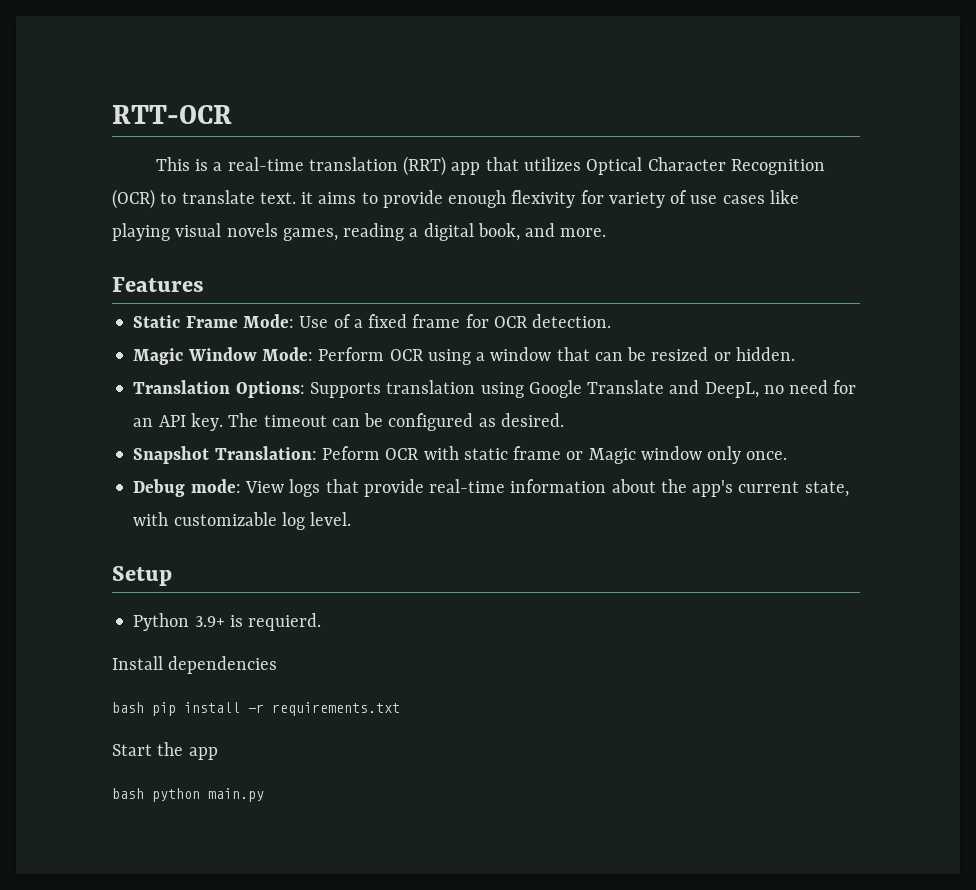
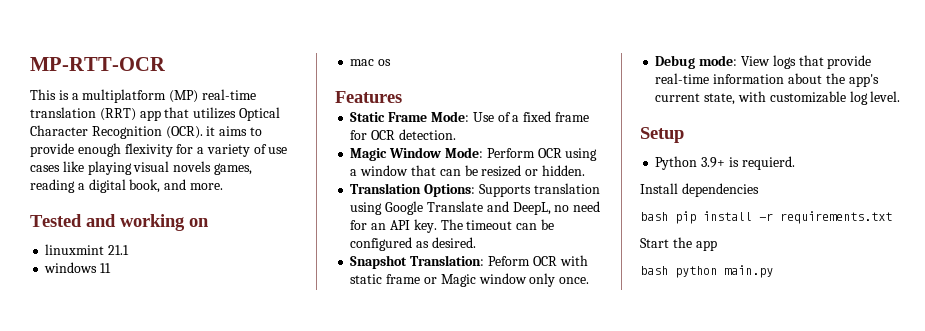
- RTT-OCR
+ MP-RTT-OCR
- This is a real-time translation (RRT) app that utilizes Optical Character Recognition (OCR) to translate text. it aims to provide enough flexivity for variety of use cases like playing visual novels games, reading a digital book, and more.
+ This is a multiplatform (MP) real-time translation (RRT) app that utilizes Optical Character Recognition (OCR). it aims to provide enough flexivity for a variety of use cases like playing visual novels games, reading a digital book, and more.
+ Tested and working on
+ linuxmint 21.1
+ windows 11
+ mac os

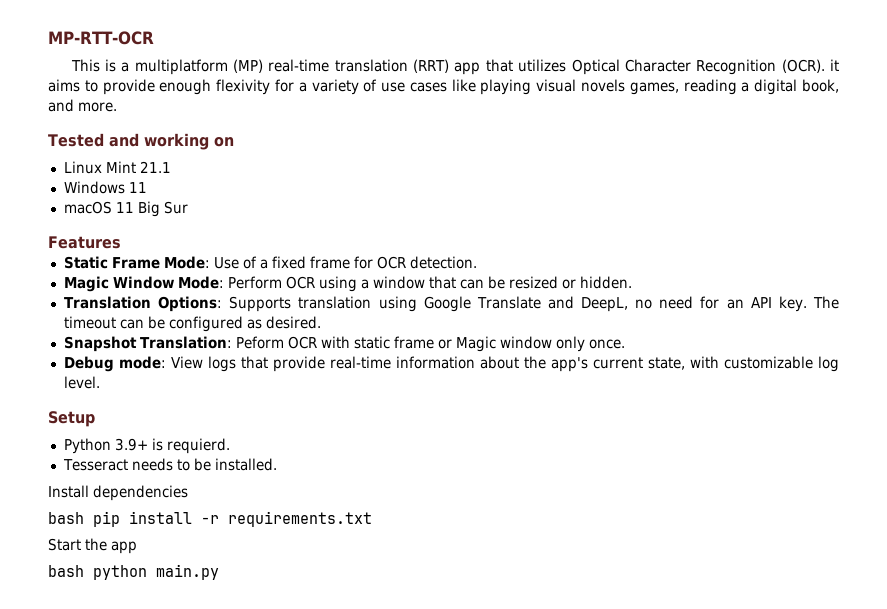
- linuxmint 21.1
+ Linux Mint 21.1
- windows 11
+ Windows 11
- mac os
+ macOS 11 Big Sur
+ Tesseract needs to be installed.

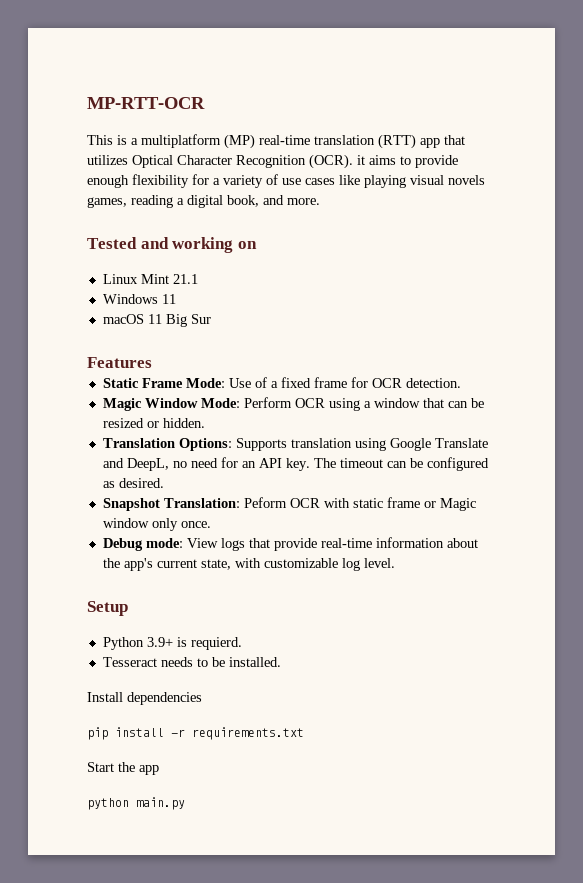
- This is a multiplatform (MP) real-time translation (RRT) app that utilizes Optical Character Recognition (OCR). it aims to provide enough flexivity for a variety of use cases like playing visual novels games, reading a digital book, and more.
+ This is a multiplatform (MP) real-time translation (RTT) app that utilizes Optical Character Recognition (OCR). it aims to provide enough flexibility for a variety of use cases like playing visual novels games, reading a digital book, and more.
- bash pip install -r requirements.txt
+ pip install -r requirements.txt
- bash python main.py
+ python main.py

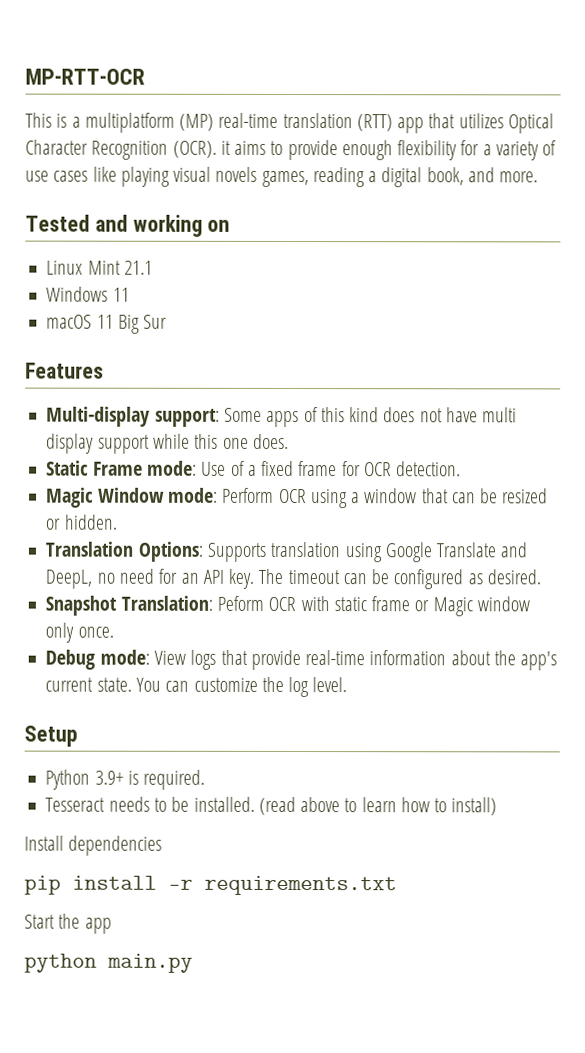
+ Multi-display support: Some apps of this kind does not have multi display support while this one does.
- Static Frame Mode: Use of a fixed frame for OCR detection.
+ Static Frame mode: Use of a fixed frame for OCR detection.
- Magic Window Mode: Perform OCR using a window that can be resized or hidden.
+ Magic Window mode: Perform OCR using a window that can be resized or hidden.
- Debug mode: View logs that provide real-time information about the app's current state, with customizable log level.
+ Debug mode: View logs that provide real-time information about the app's current state. You can customize the log level.
- Python 3.9+ is requierd.
+ Python 3.9+ is required.
+ (read above to learn how to install)

